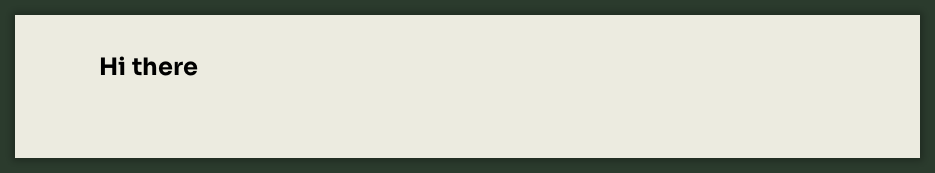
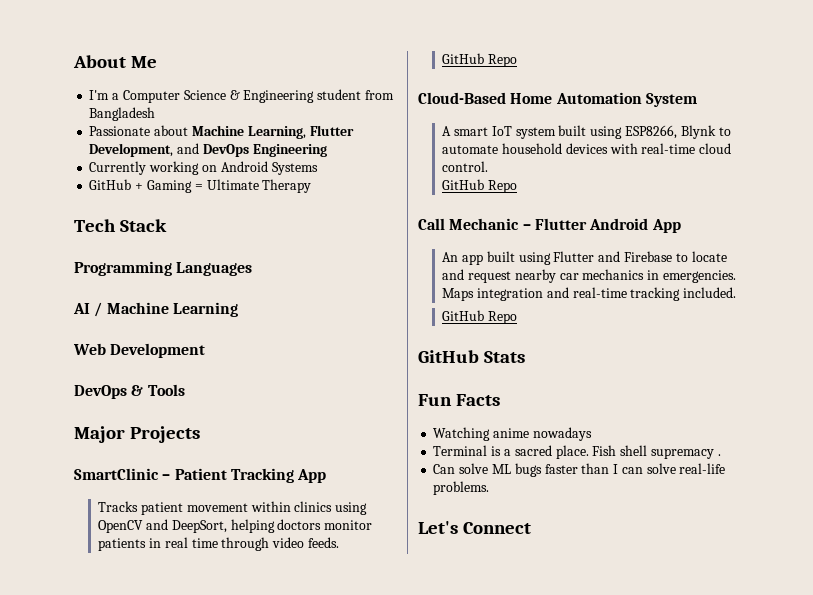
- Hi there
+ About Me
+ I'm a Computer Science & Engineering student from Bangladesh
+ Passionate about Machine Learning, Flutter Development, and DevOps Engineering
+ Currently working on Android Systems
+ GitHub + Gaming = Ultimate Therapy
+ Tech Stack
+ Programming Languages
+ AI / Machine Learning
+ Web Development
+ DevOps & Tools
+ Major Projects
+ SmartClinic – Patient Tracking App
+ Tracks patient movement within clinics using OpenCV and DeepSort, helping doctors monitor patients in real time through video feeds.
+ GitHub Repo
+ Cloud-Based Home Automation System
+ A smart IoT system built using ESP8266, Blynk to automate household devices with real-time cloud control.
+ GitHub Repo
+ Call Mechanic – Flutter Android App
+ An app built using Flutter and Firebase to locate and request nearby car mechanics in emergencies. Maps integration and real-time tracking included.
+ GitHub Repo
+ GitHub Stats
+ Fun Facts
+ Watching anime nowadays
+ Terminal is a sacred place. Fish shell supremacy .
+ Can solve ML bugs faster than I can solve real-life problems.
+ Let's Connect

